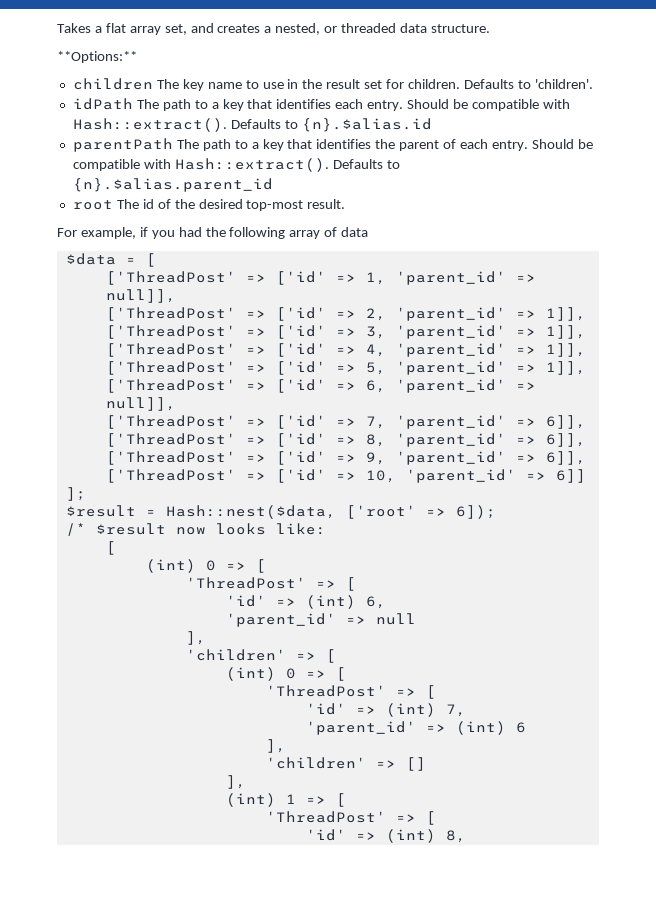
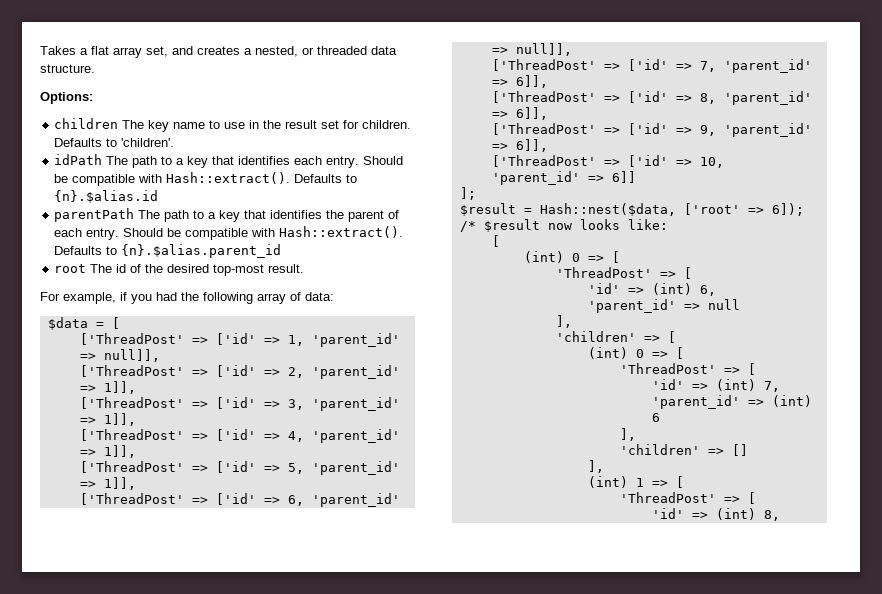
- **Options:**
+ Options:
- For example, if you had the following array of data
+ For example, if you had the following array of data:

